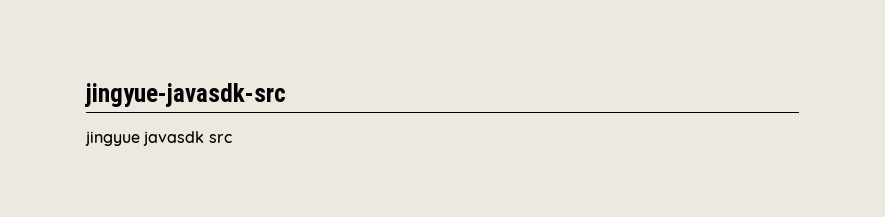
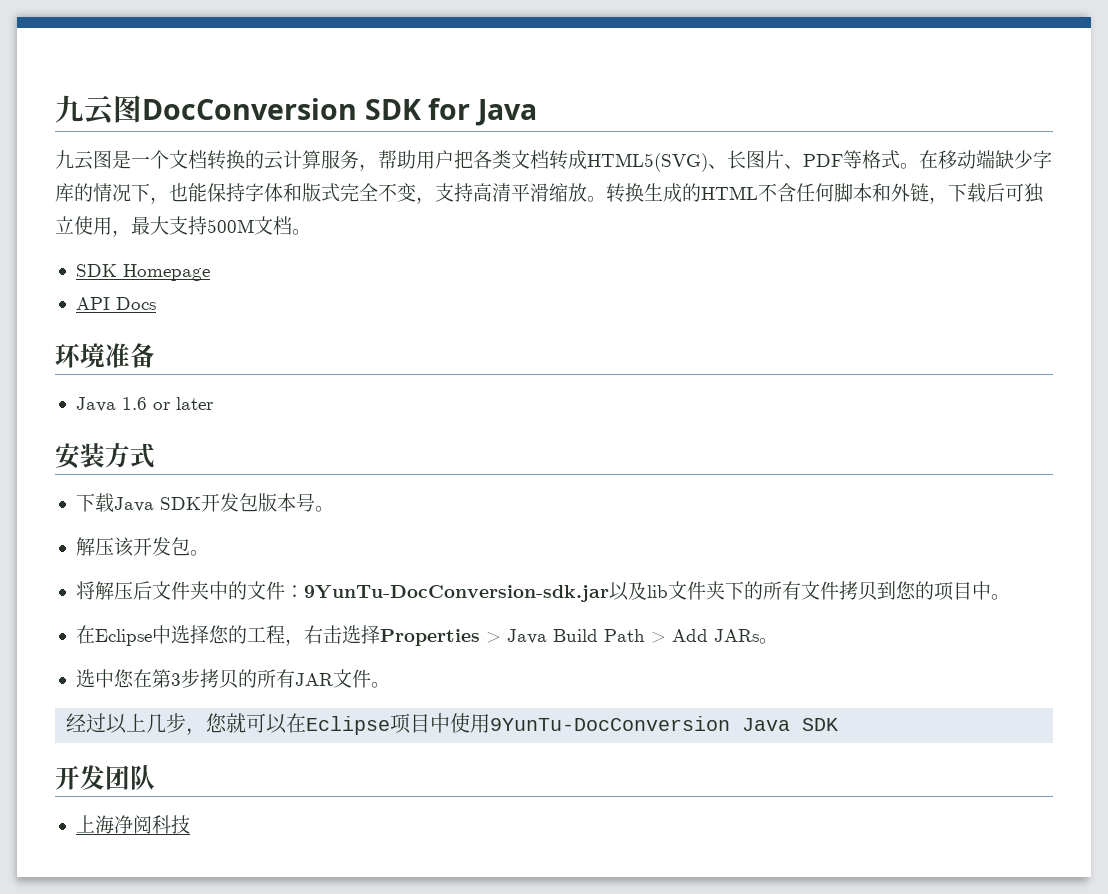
- jingyue-javasdk-src
- jingyue javasdk src
+ 九云图DocConversion SDK for Java
+ 九云图是一个文档转换的云计算服务，帮助用户把各类文档转成HTML5(SVG)、长图片、PDF等格式。在移动端缺少字库的情况下，也能保持字体和版式完全不变，支持高清平滑缩放。转换生成的HTML不含任何脚本和外链，下载后可独立使用，最大支持500M文档。
+ SDK Homepage
+ API Docs
+ 环境准备
+ Java 1.6 or later
+ 安装方式
+ 下载Java SDK开发包版本号。
+ 解压该开发包。
+ 将解压后文件夹中的文件：9YunTu-DocConversion-sdk.jar以及lib文件夹下的所有文件拷贝到您的项目中。
+ 在Eclipse中选择您的工程，右击选择Properties > Java Build Path > Add JARs。
+ 选中您在第3步拷贝的所有JAR文件。
+ 经过以上几步，您就可以在Eclipse项目中使用9YunTu-DocConversion Java SDK
+ 开发团队
+ 上海净阅科技

